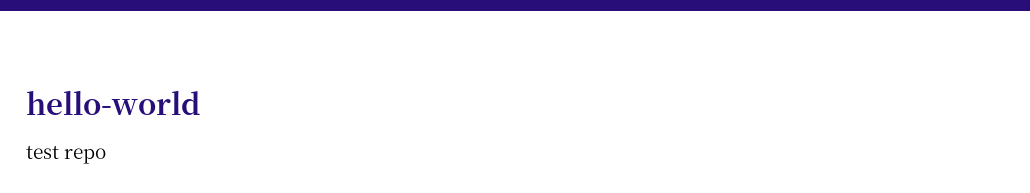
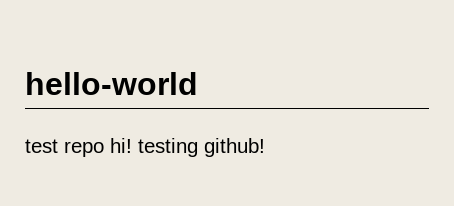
- test repo
+ test repo hi! testing github!

